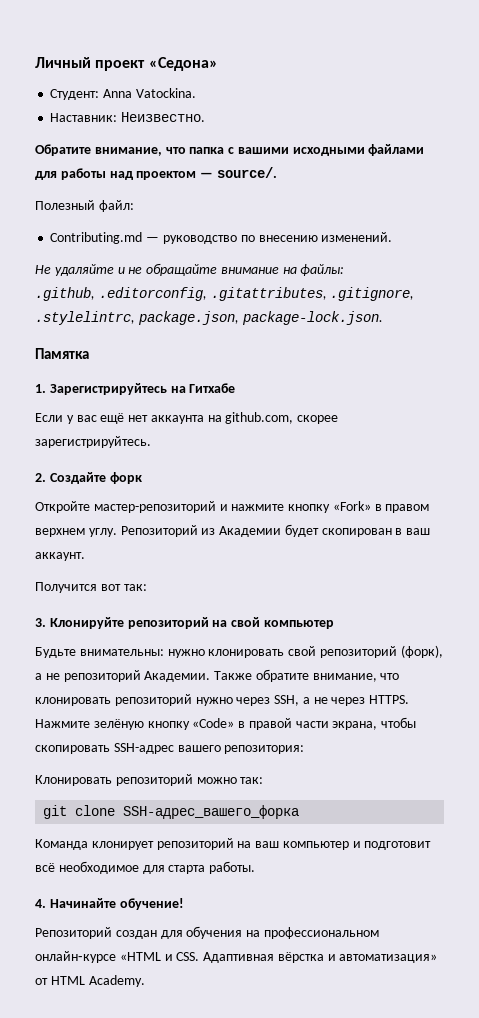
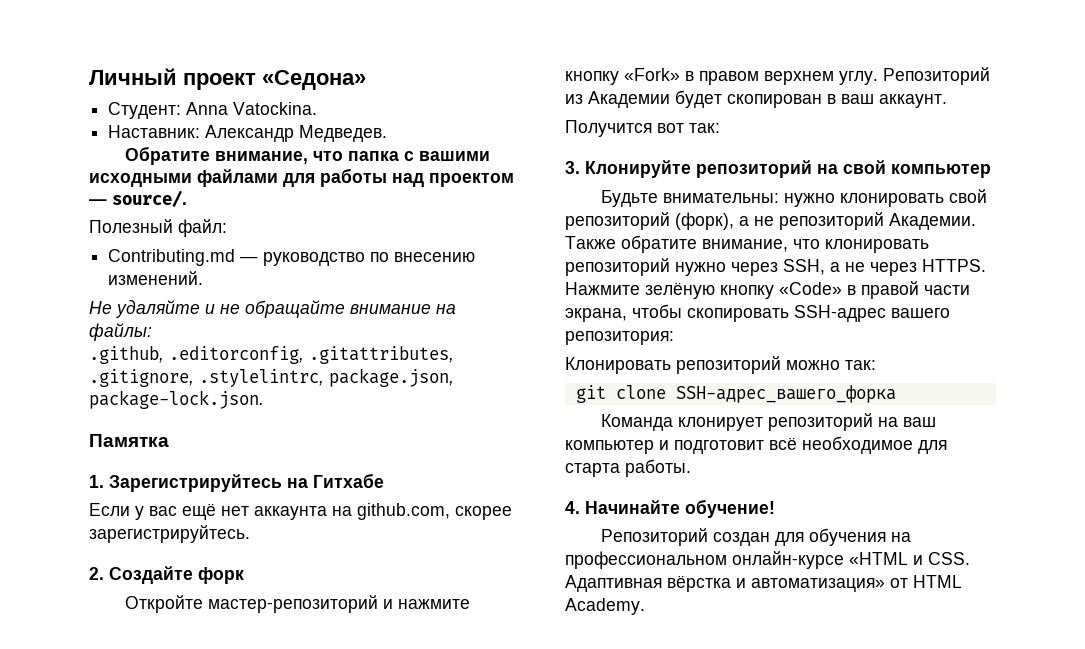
- Наставник: Неизвестно.
+ Наставник: Александр Медведев.

